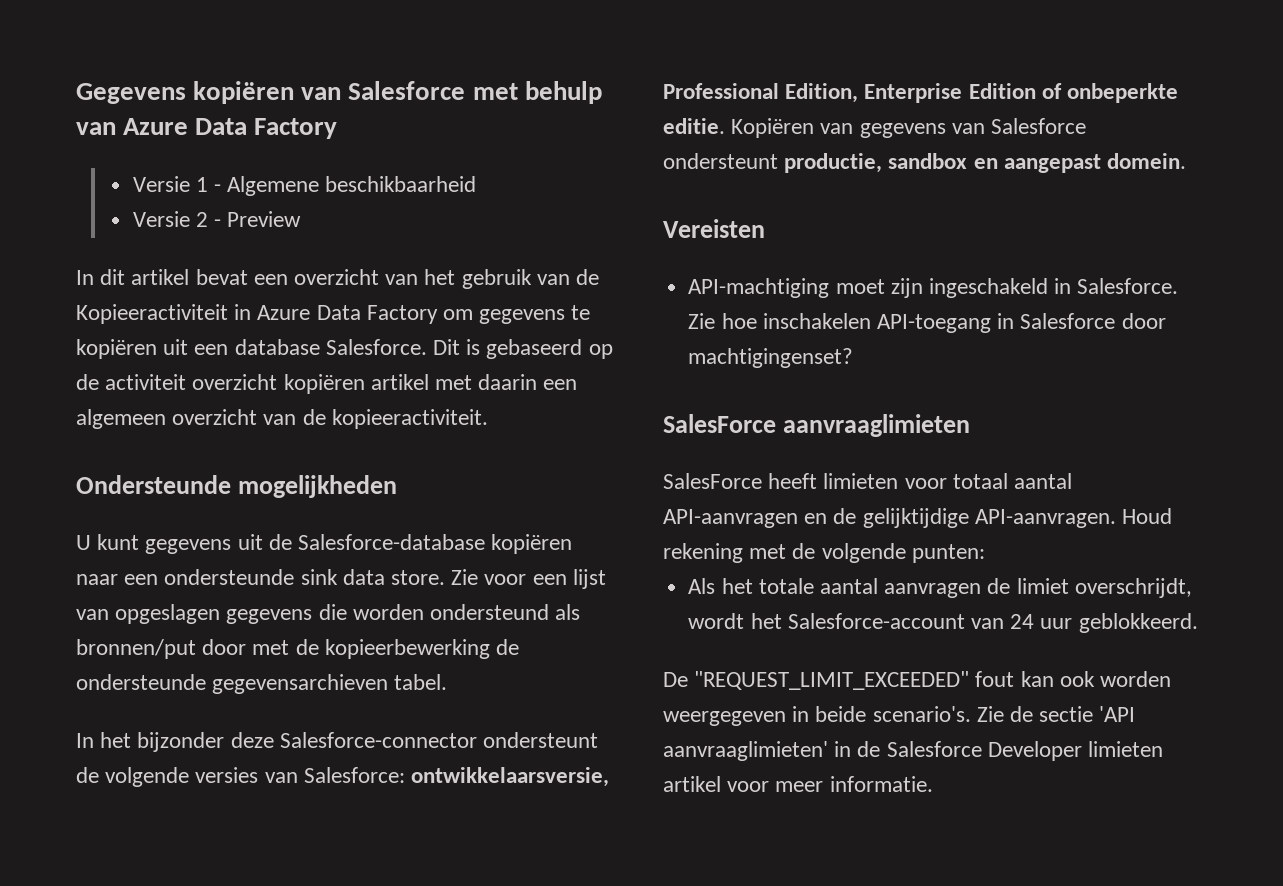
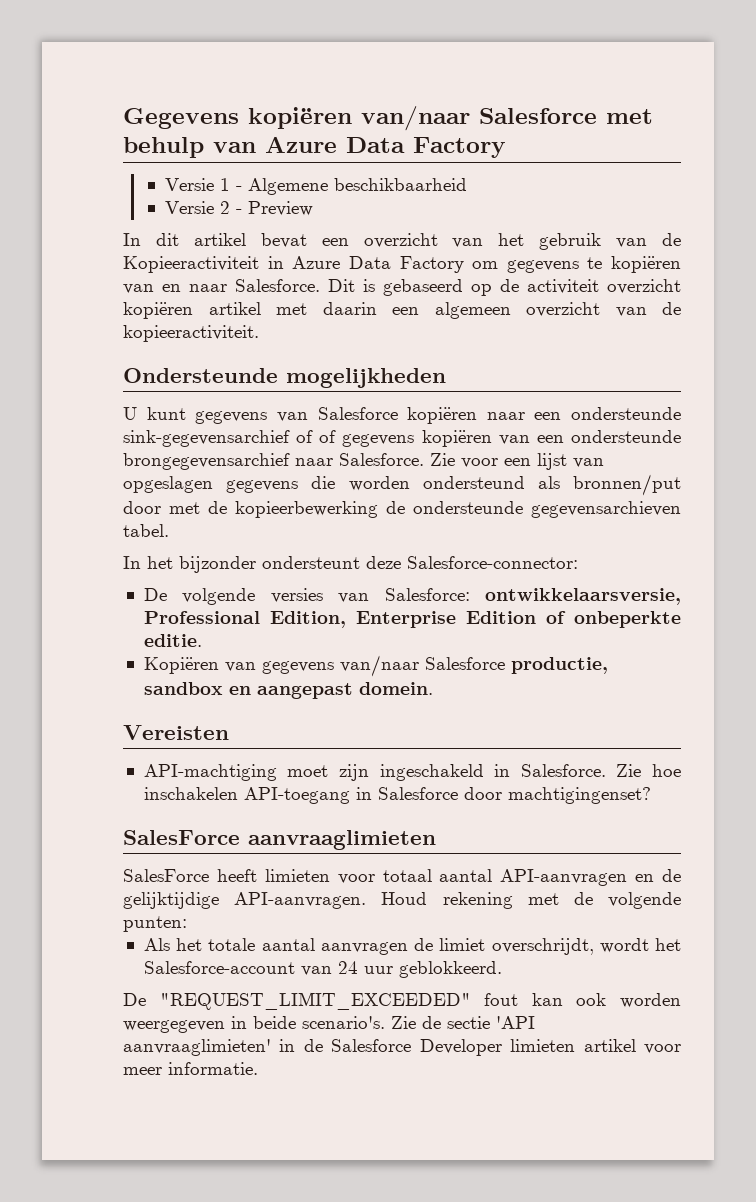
- Gegevens kopiëren van Salesforce met behulp van Azure Data Factory
+ Gegevens kopiëren van/naar Salesforce met behulp van Azure Data Factory
- In dit artikel bevat een overzicht van het gebruik van de Kopieeractiviteit in Azure Data Factory om gegevens te kopiëren uit een database Salesforce.
+ In dit artikel bevat een overzicht van het gebruik van de Kopieeractiviteit in Azure Data Factory om gegevens te kopiëren van en naar Salesforce.
- U kunt gegevens uit de Salesforce-database kopiëren naar een ondersteunde sink data store.
+ U kunt gegevens van Salesforce kopiëren naar een ondersteunde sink-gegevensarchief of of gegevens kopiëren van een ondersteunde brongegevensarchief naar Salesforce.
- In het bijzonder deze Salesforce-connector ondersteunt de volgende versies van Salesforce: ontwikkelaarsversie, Professional Edition, Enterprise Edition of onbeperkte editie. Kopiëren van gegevens van Salesforce ondersteunt productie, sandbox en aangepast domein.
+ In het bijzonder ondersteunt deze Salesforce-connector:
+ De volgende versies van Salesforce: ontwikkelaarsversie, Professional Edition, Enterprise Edition of onbeperkte editie.
+ Kopiëren van gegevens van/naar Salesforce productie, sandbox en aangepast domein.

